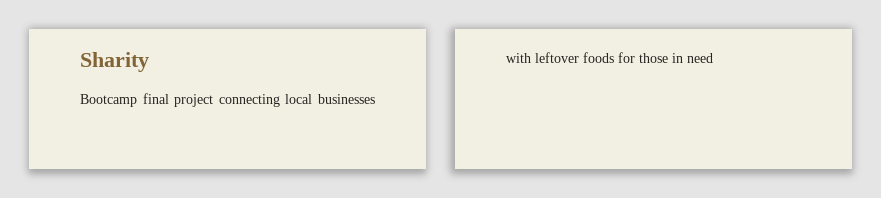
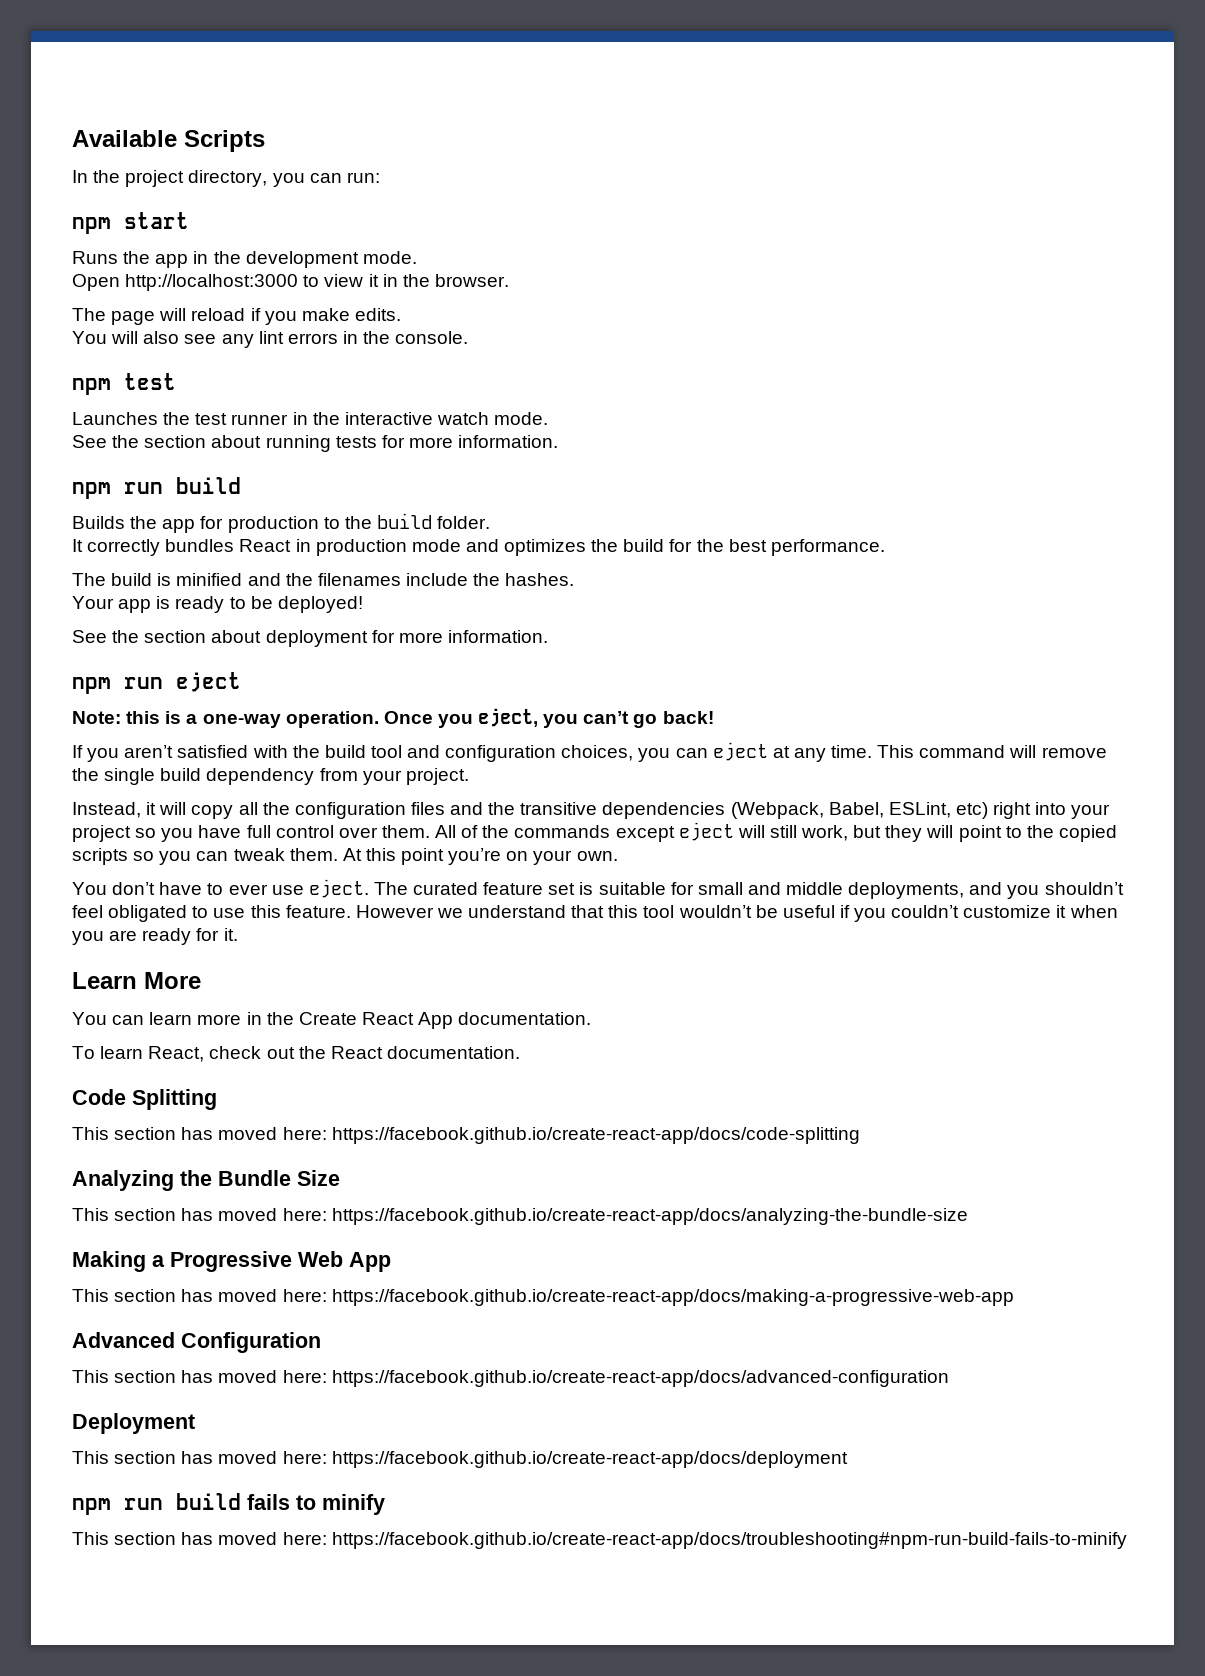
- Sharity
- Bootcamp final project connecting local businesses with leftover foods for those in need
+ Available Scripts
+ In the project directory, you can run:
+ npm start
+ Runs the app in the development mode.
+ Open http://localhost:3000 to view it in the browser.
+ The page will reload if you make edits.
+ You will also see any lint errors in the console.
+ npm test
+ Launches the test runner in the interactive watch mode.
+ See the section about running tests for more information.
+ npm run build
+ Builds the app for production to the build folder.
+ It correctly bundles React in production mode and optimizes the build for the best performance.
+ The build is minified and the filenames include the hashes.
+ Your app is ready to be deployed!
+ See the section about deployment for more information.
+ npm run eject
+ Note: this is a one-way operation. Once you eject, you can’t go back!
+ If you aren’t satisfied with the build tool and configuration choices, you can eject at any time. This command will remove the single build dependency from your project.
+ Instead, it will copy all the configuration files and the transitive dependencies (Webpack, Babel, ESLint, etc) right into your project so you have full control over them. All of the commands except eject will still work, but they will point to the copied scripts so you can tweak them. At this point you’re on your own.
+ You don’t have to ever use eject. The curated feature set is suitable for small and middle deployments, and you shouldn’t feel obligated to use this feature. However we understand that this tool wouldn’t be useful if you couldn’t customize it when you are ready for it.
+ Learn More
+ You can learn more in the Create React App documentation.
+ To learn React, check out the React documentation.
+ Code Splitting
+ This section has moved here: https://facebook.github.io/create-react-app/docs/code-splitting
+ Analyzing the Bundle Size
+ This section has moved here: https://facebook.github.io/create-react-app/docs/analyzing-the-bundle-size
+ Making a Progressive Web App
+ This section has moved here: https://facebook.github.io/create-react-app/docs/making-a-progressive-web-app
+ Advanced Configuration
+ This section has moved here: https://facebook.github.io/create-react-app/docs/advanced-configuration
+ Deployment
+ This section has moved here: https://facebook.github.io/create-react-app/docs/deployment
+ npm run build fails to minify
+ This section has moved here: https://facebook.github.io/create-react-app/docs/troubleshooting#npm-run-build-fails-to-minify

